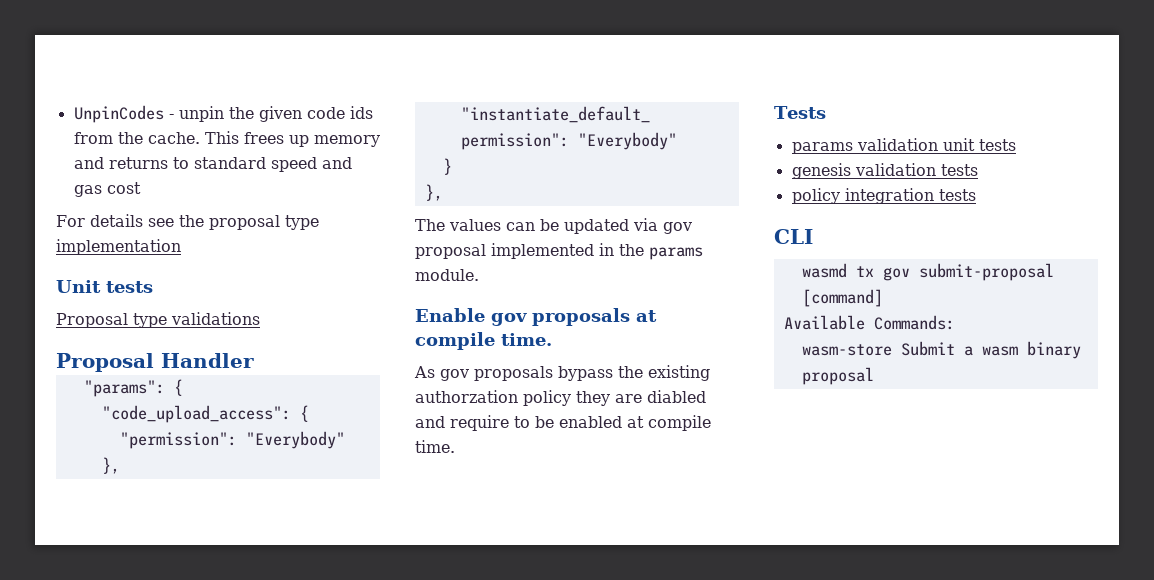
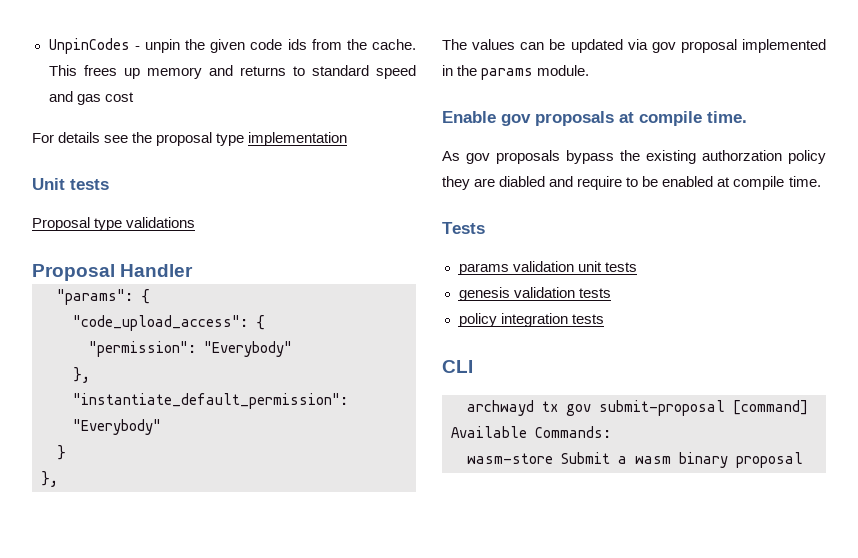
- wasmd tx gov submit-proposal [command]
+ archwayd tx gov submit-proposal [command]

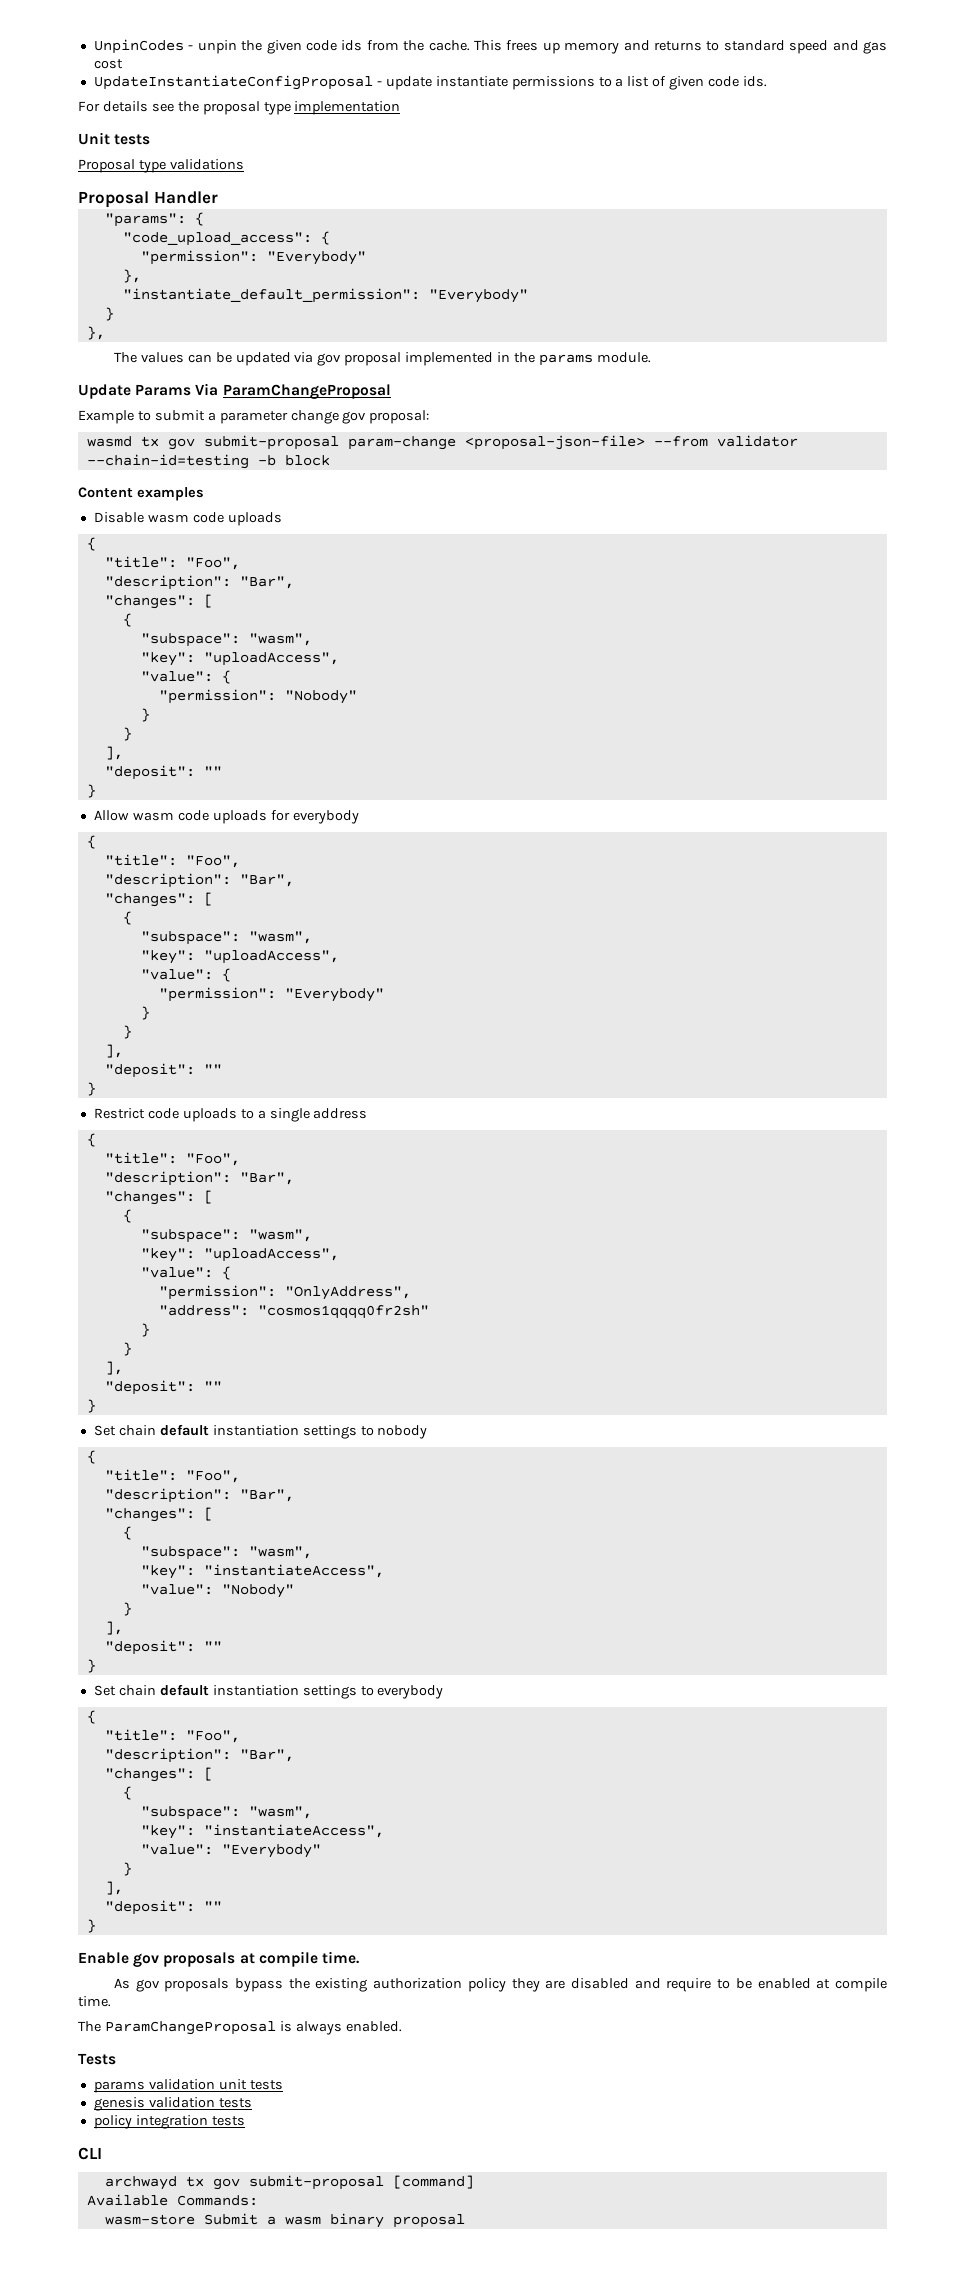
+ UpdateInstantiateConfigProposal - update instantiate permissions to a list of given code ids.
+ Update Params Via ParamChangeProposal
+ Example to submit a parameter change gov proposal:
+ wasmd tx gov submit-proposal param-change <proposal-json-file> --from validator --chain-id=testing -b block
+ Content examples
+ Disable wasm code uploads
+ {
+ "title": "Foo",
+ "description": "Bar",
+ "changes": [
+ {
+ "subspace": "wasm",
+ "key": "uploadAccess",
+ "value": {
+ "permission": "Nobody"
+ }
+ }
+ ],
+ "deposit": ""
+ }
+ Allow wasm code uploads for everybody
+ {
+ "title": "Foo",
+ "description": "Bar",
+ "changes": [
+ {
+ "subspace": "wasm",
+ "key": "uploadAccess",
+ "value": {
+ "permission": "Everybody"
+ }
+ }
+ ],
+ "deposit": ""
+ }
+ Restrict code uploads to a single address
+ {
+ "title": "Foo",
+ "description": "Bar",
+ "changes": [
+ {
+ "subspace": "wasm",
+ "key": "uploadAccess",
+ "value": {
+ "permission": "OnlyAddress",
+ "address": "cosmos1qqqq0fr2sh"
+ }
+ }
+ ],
+ "deposit": ""
+ }
+ Set chain default instantiation settings to nobody
+ {
+ "title": "Foo",
+ "description": "Bar",
+ "changes": [
+ {
+ "subspace": "wasm",
+ "key": "instantiateAccess",
+ "value": "Nobody"
+ }
+ ],
+ "deposit": ""
+ }
+ Set chain default instantiation settings to everybody
+ {
+ "title": "Foo",
+ "description": "Bar",
+ "changes": [
+ {
+ "subspace": "wasm",
+ "key": "instantiateAccess",
+ "value": "Everybody"
+ }
+ ],
+ "deposit": ""
+ }
- As gov proposals bypass the existing authorzation policy they are diabled and require to be enabled at compile time.
+ As gov proposals bypass the existing authorization policy they are disabled and require to be enabled at compile time.
+ The ParamChangeProposal is always enabled.

